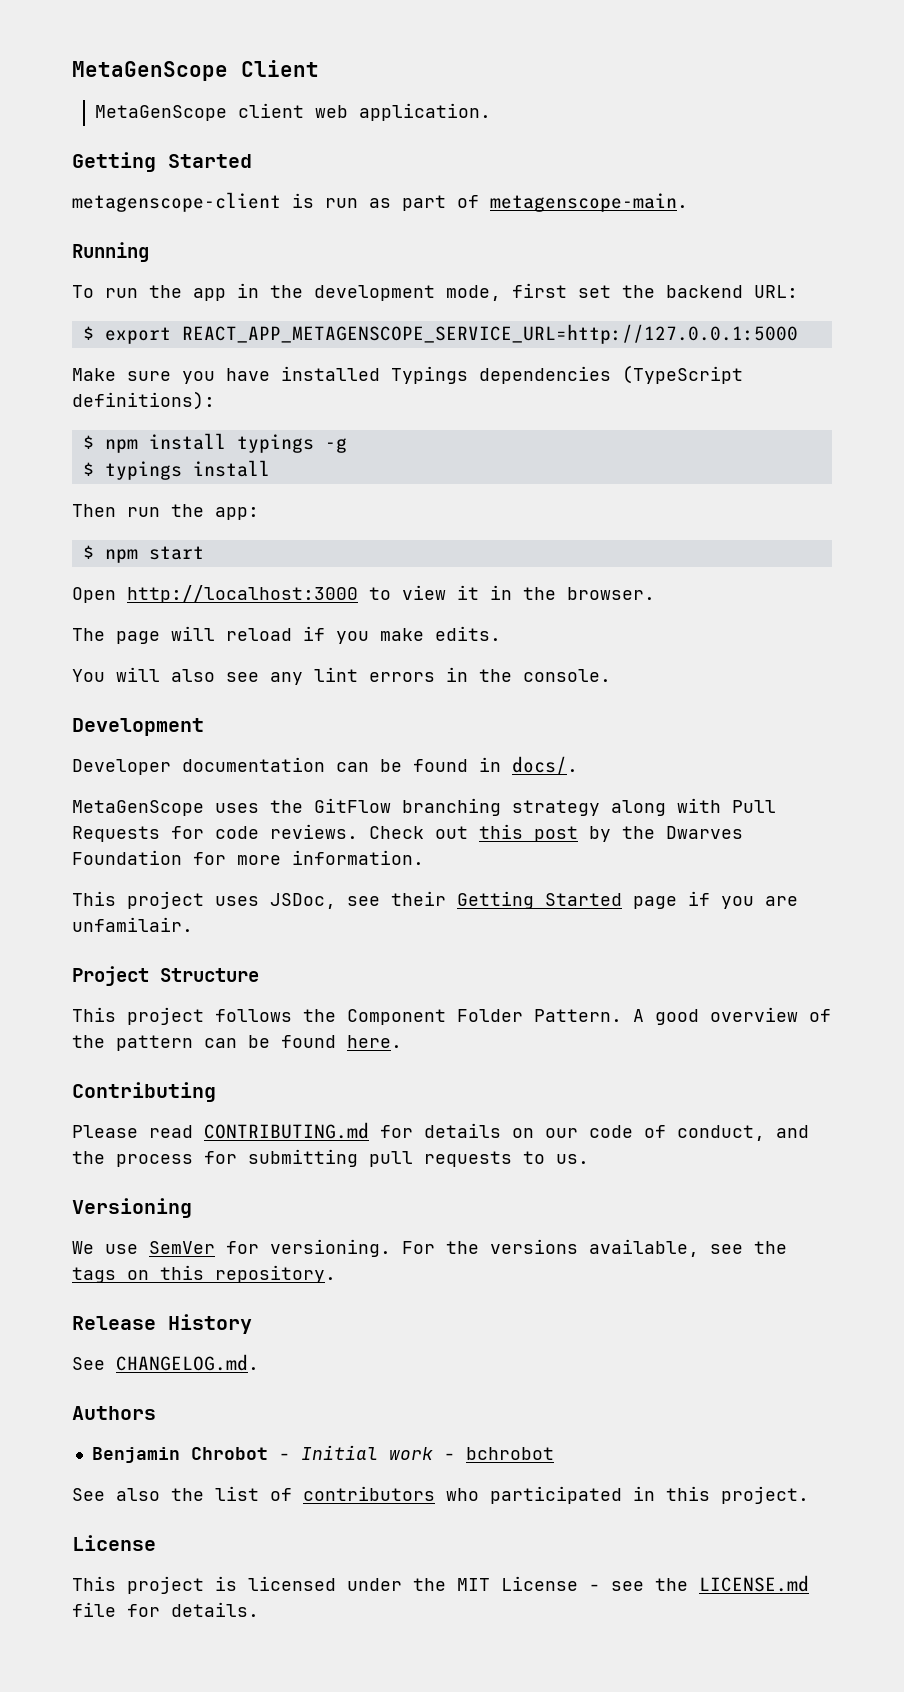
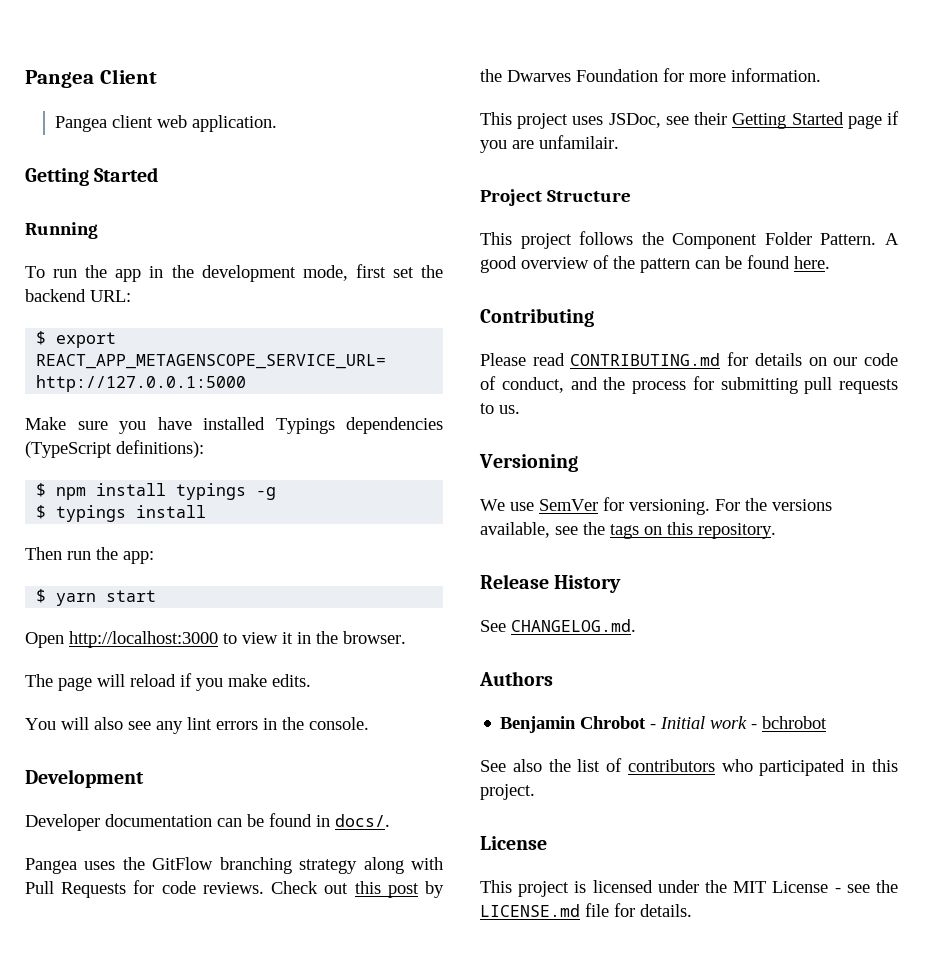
- MetaGenScope Client
+ Pangea Client
- MetaGenScope client web application.
+ Pangea client web application.
- metagenscope-client is run as part of metagenscope-main.
- $ npm start
+ $ yarn start
- MetaGenScope uses the GitFlow branching strategy along with Pull Requests for code reviews.
+ Pangea uses the GitFlow branching strategy along with Pull Requests for code reviews.

